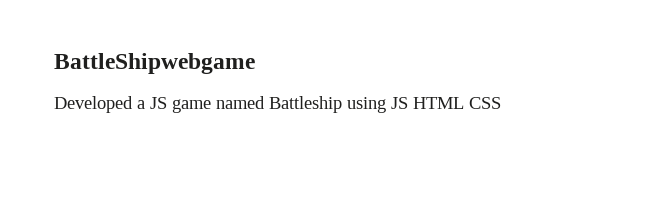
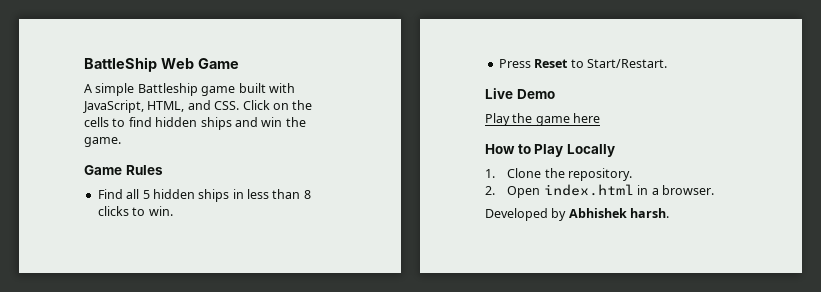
- BattleShipwebgame
- Developed a JS game named Battleship using JS HTML CSS
+ BattleShip Web Game
+ A simple Battleship game built with JavaScript, HTML, and CSS. Click on the cells to find hidden ships and win the game.
+ Game Rules
+ Find all 5 hidden ships in less than 8 clicks to win.
+ Press Reset to Start/Restart.
+ Live Demo
+ Play the game here
+ How to Play Locally
+ 1. Clone the repository.
+ 2. Open index.html in a browser.
+ Developed by Abhishek harsh.

